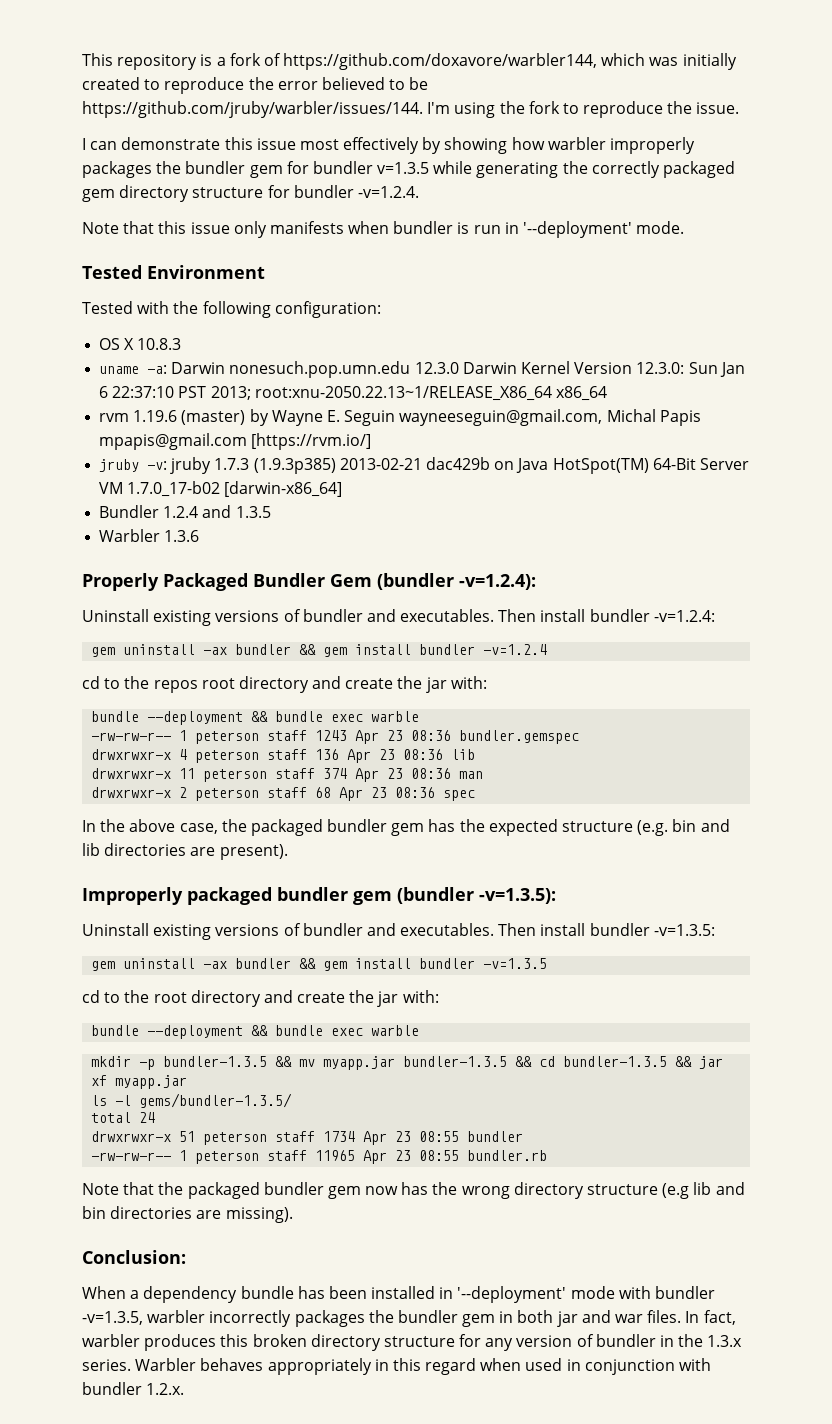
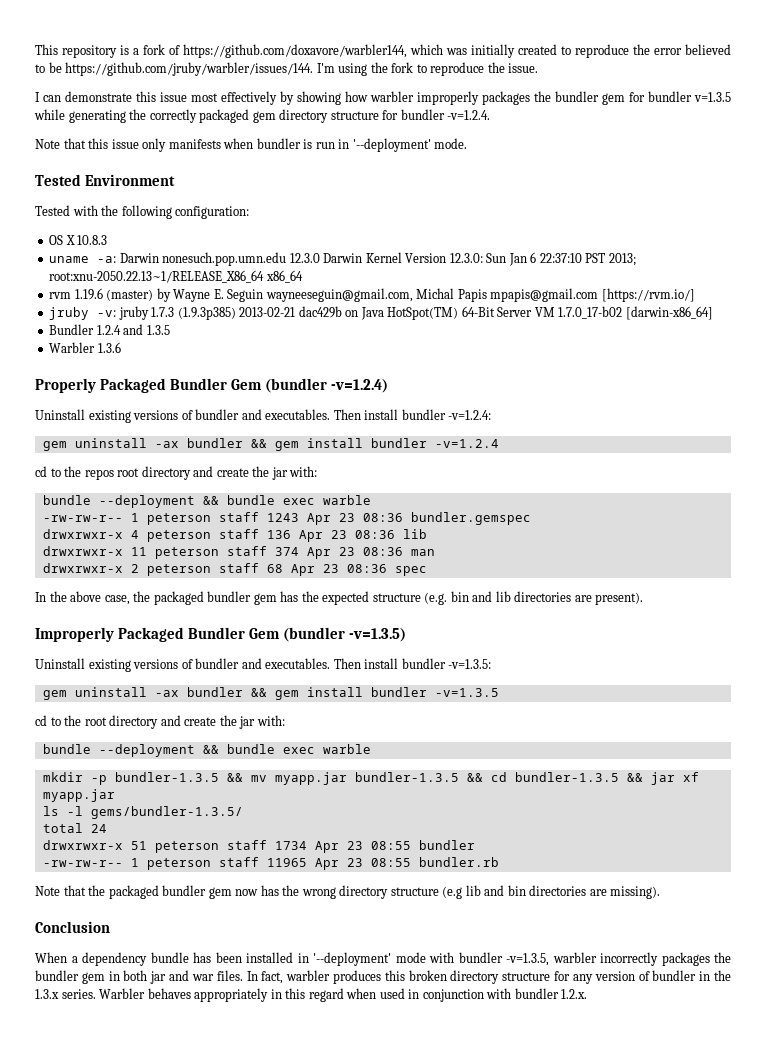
- Properly Packaged Bundler Gem (bundler -v=1.2.4):
+ Properly Packaged Bundler Gem (bundler -v=1.2.4)
- Improperly packaged bundler gem (bundler -v=1.3.5):
+ Improperly Packaged Bundler Gem (bundler -v=1.3.5)
- Conclusion:
+ Conclusion

